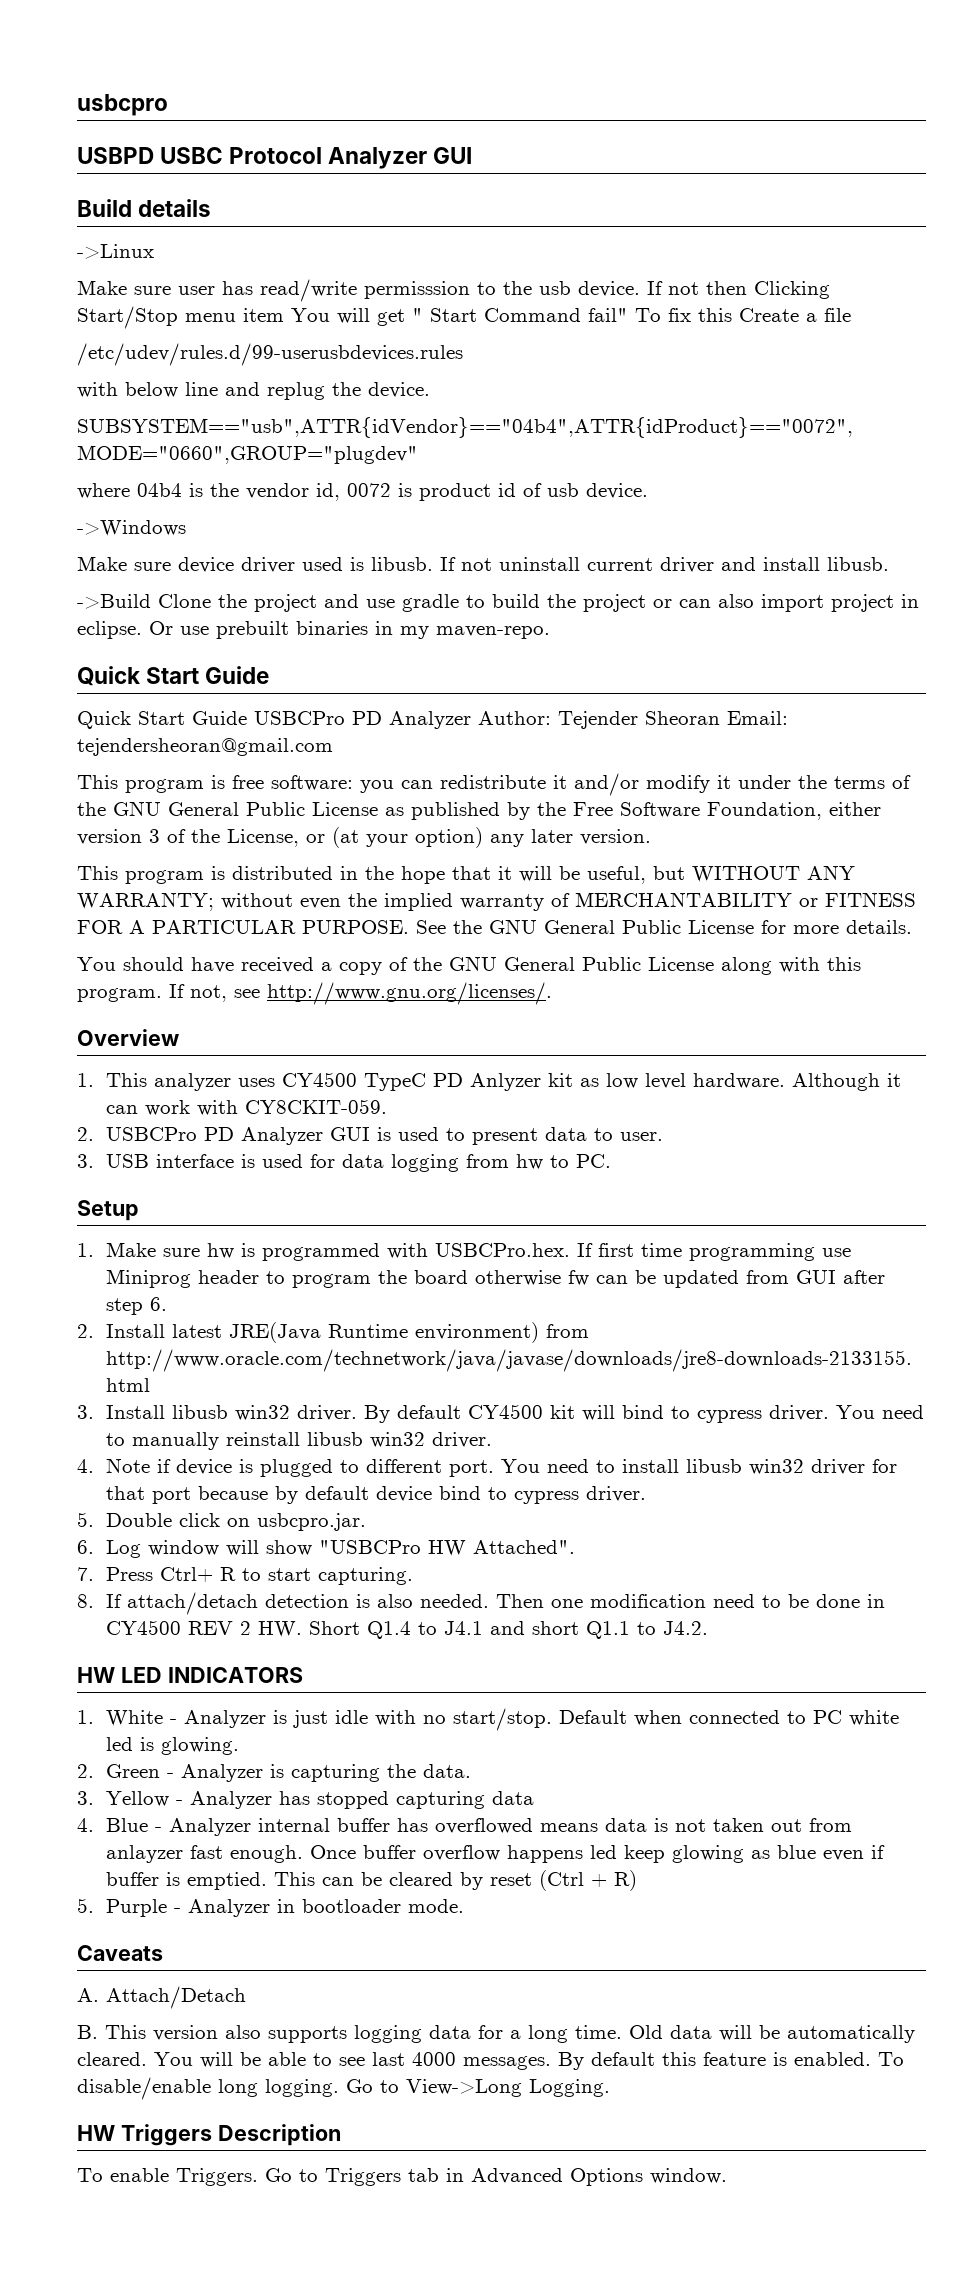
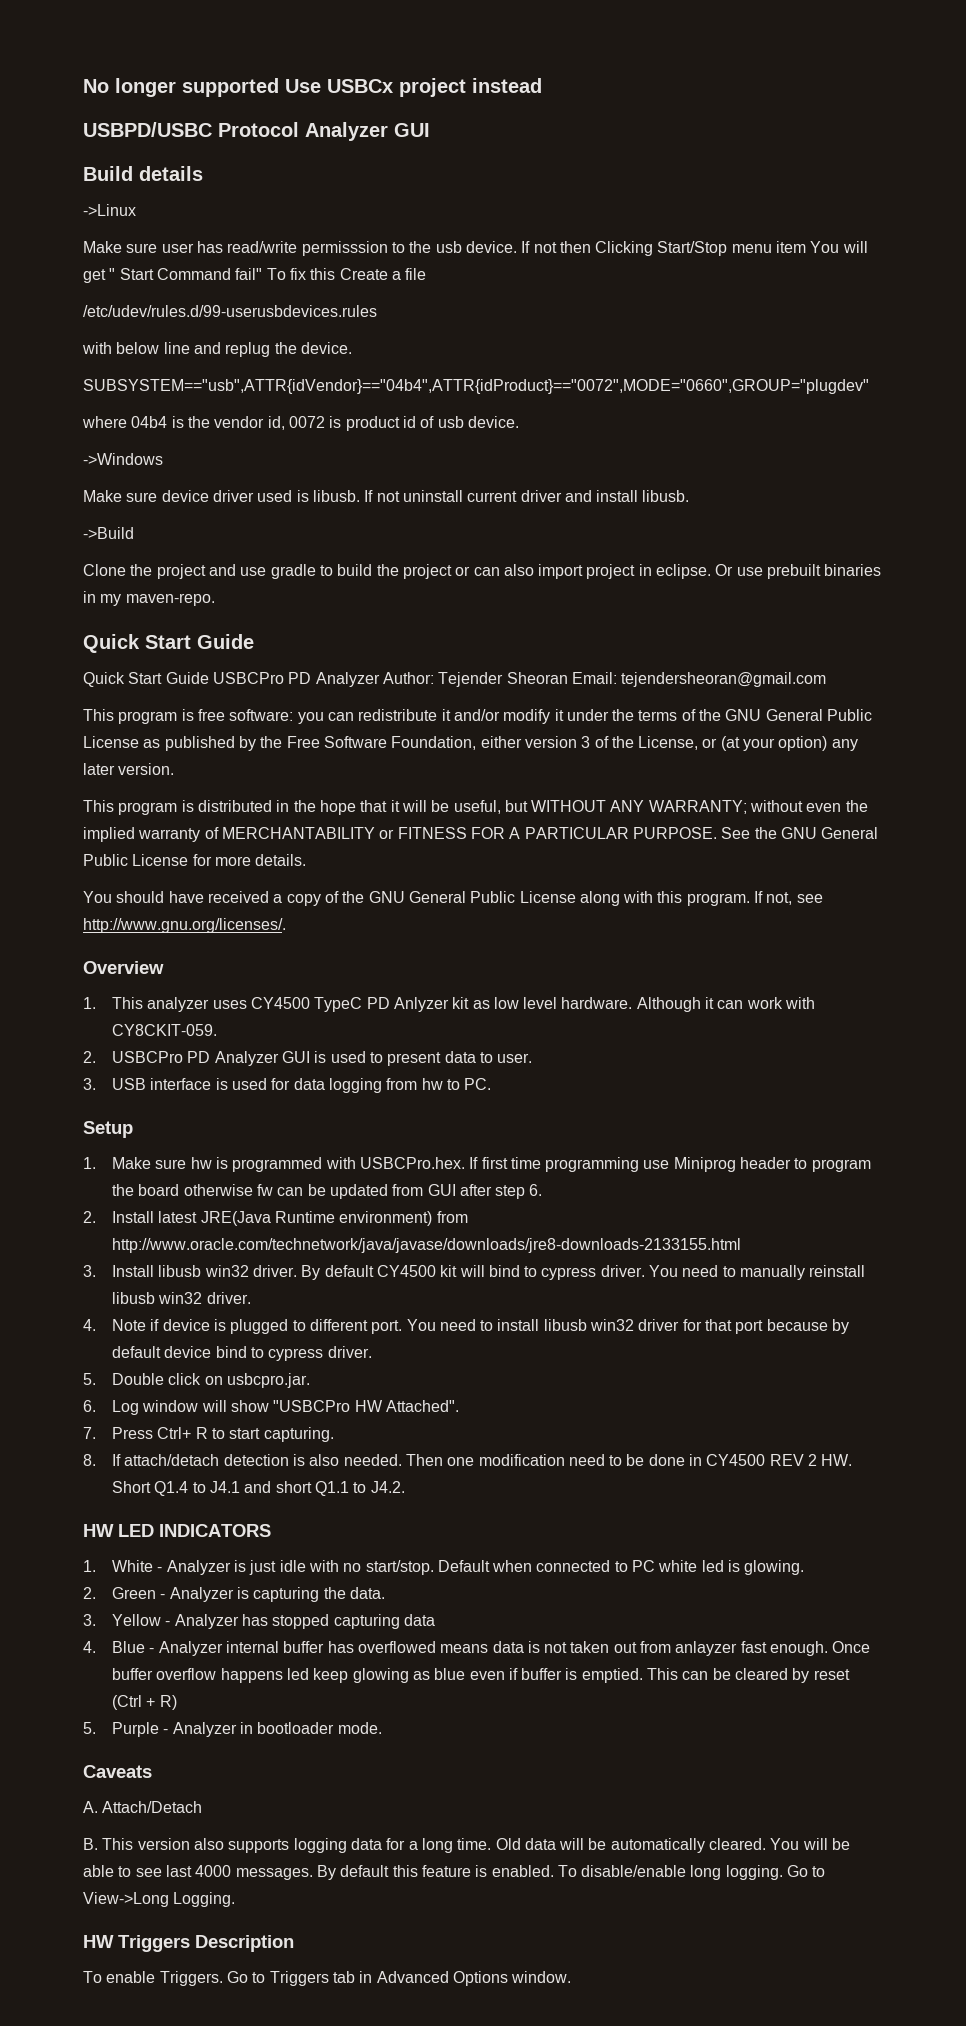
- usbcpro
- USBPD USBC Protocol Analyzer GUI
+ No longer supported Use USBCx project instead
+ USBPD/USBC Protocol Analyzer GUI
- ->Build Clone the project and use gradle to build the project or can also import project in eclipse.
+ ->Build
+ Clone the project and use gradle to build the project or can also import project in eclipse.

